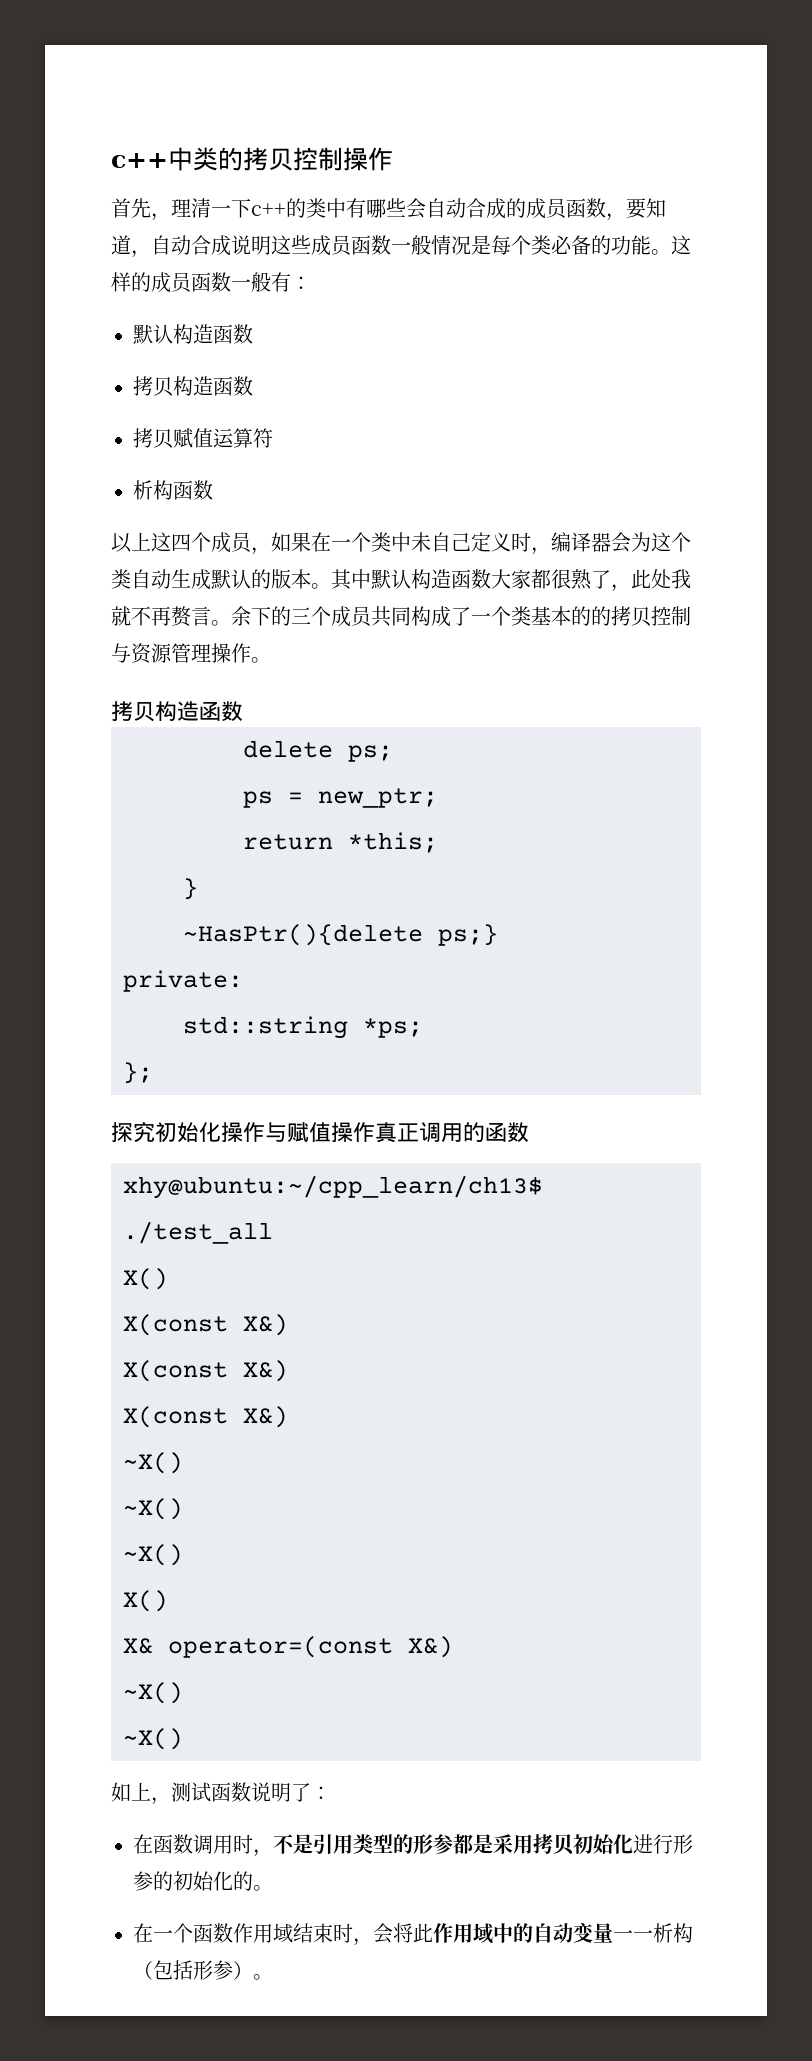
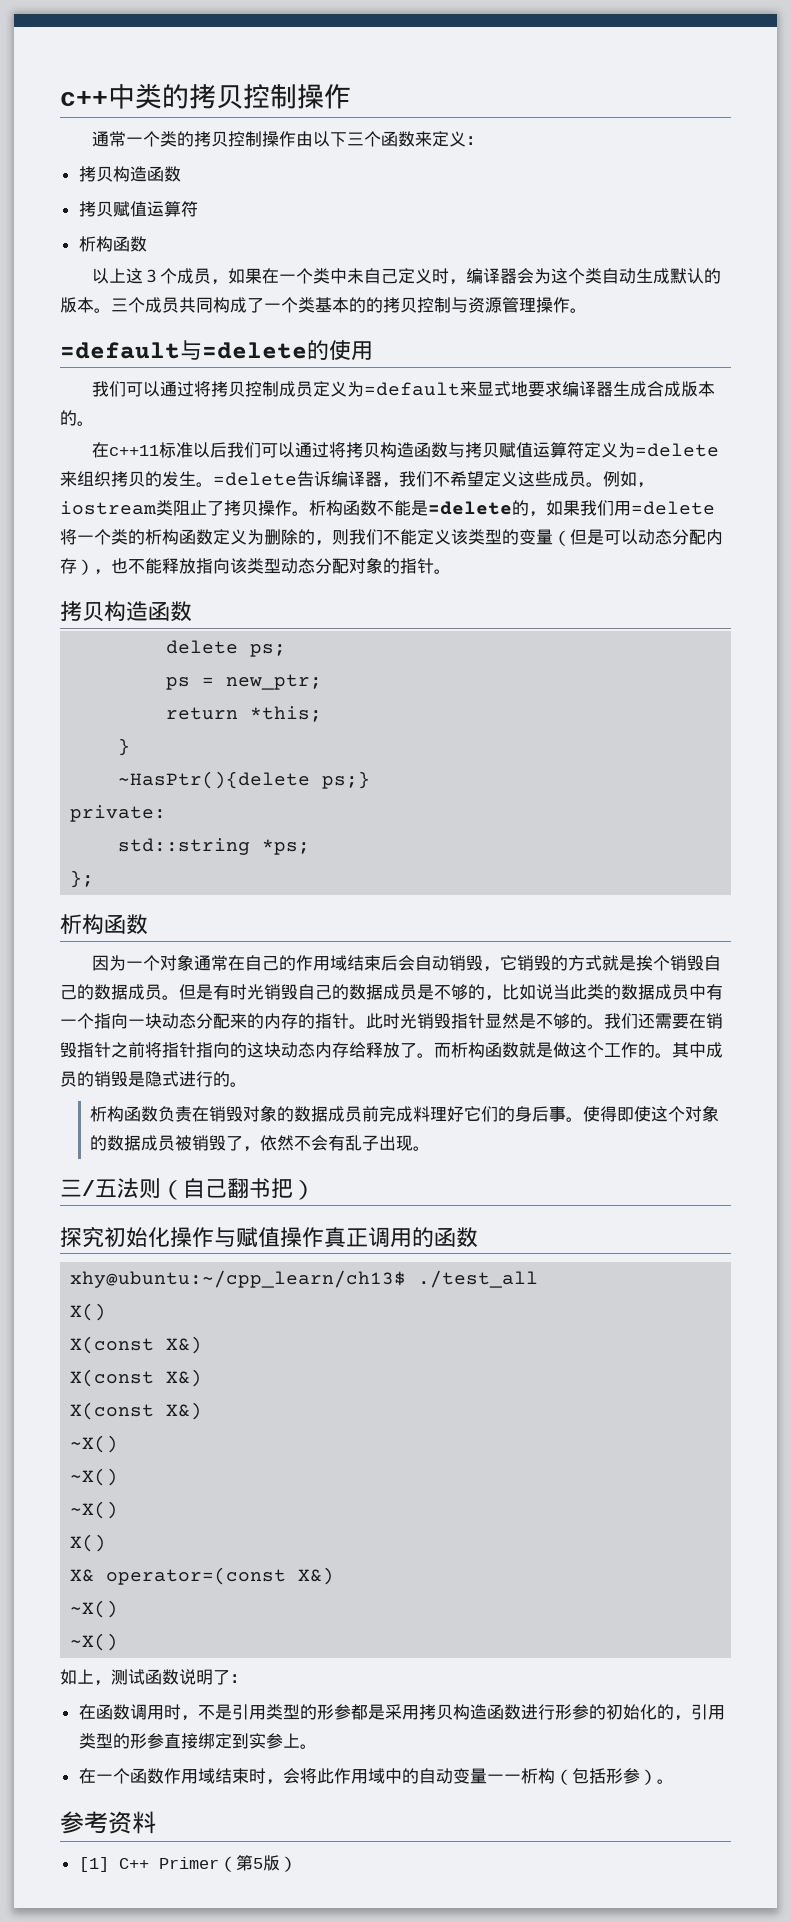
- 首先，理清一下c++的类中有哪些会自动合成的成员函数，要知道，自动合成说明这些成员函数一般情况是每个类必备的功能。这样的成员函数一般有：
- 默认构造函数
+ 通常一个类的拷贝控制操作由以下三个函数来定义：
- 以上这四个成员，如果在一个类中未自己定义时，编译器会为这个类自动生成默认的版本。
+ 以上这３个成员，如果在一个类中未自己定义时，编译器会为这个类自动生成默认的版本。
- 其中默认构造函数大家都很熟了，此处我就不再赘言。余下的三个成员共同构成了一个类基本的的拷贝控制与资源管理操作。
+ 三个成员共同构成了一个类基本的的拷贝控制与资源管理操作。
+ =default与=delete的使用
+ 我们可以通过将拷贝控制成员定义为=default来显式地要求编译器生成合成版本的。
+ 在c++11标准以后我们可以通过将拷贝构造函数与拷贝赋值运算符定义为=delete来组织拷贝的发生。=delete告诉编译器，我们不希望定义这些成员。例如，iostream类阻止了拷贝操作。析构函数不能是=delete的，如果我们用=delete将一个类的析构函数定义为删除的，则我们不能定义该类型的变量（但是可以动态分配内存），也不能释放指向该类型动态分配对象的指针。
  };
+ 析构函数
+ 因为一个对象通常在自己的作用域结束后会自动销毁，它销毁的方式就是挨个销毁自己的数据成员。但是有时光销毁自己的数据成员是不够的，比如说当此类的数据成员中有一个指向一块动态分配来的内存的指针。此时光销毁指针显然是不够的。我们还需要在销毁指针之前将指针指向的这块动态内存给释放了。而析构函数就是做这个工作的。其中成员的销毁是隐式进行的。
+ 析构函数负责在销毁对象的数据成员前完成料理好它们的身后事。使得即使这个对象的数据成员被销毁了，依然不会有乱子出现。
+ 三/五法则（自己翻书把）
- 在函数调用时，不是引用类型的形参都是采用拷贝初始化进行形参的初始化的。
+ 在函数调用时，不是引用类型的形参都是采用拷贝构造函数进行形参的初始化的，引用类型的形参直接绑定到实参上。
+ 参考资料
+ [1] C++ Primer（第5版）

